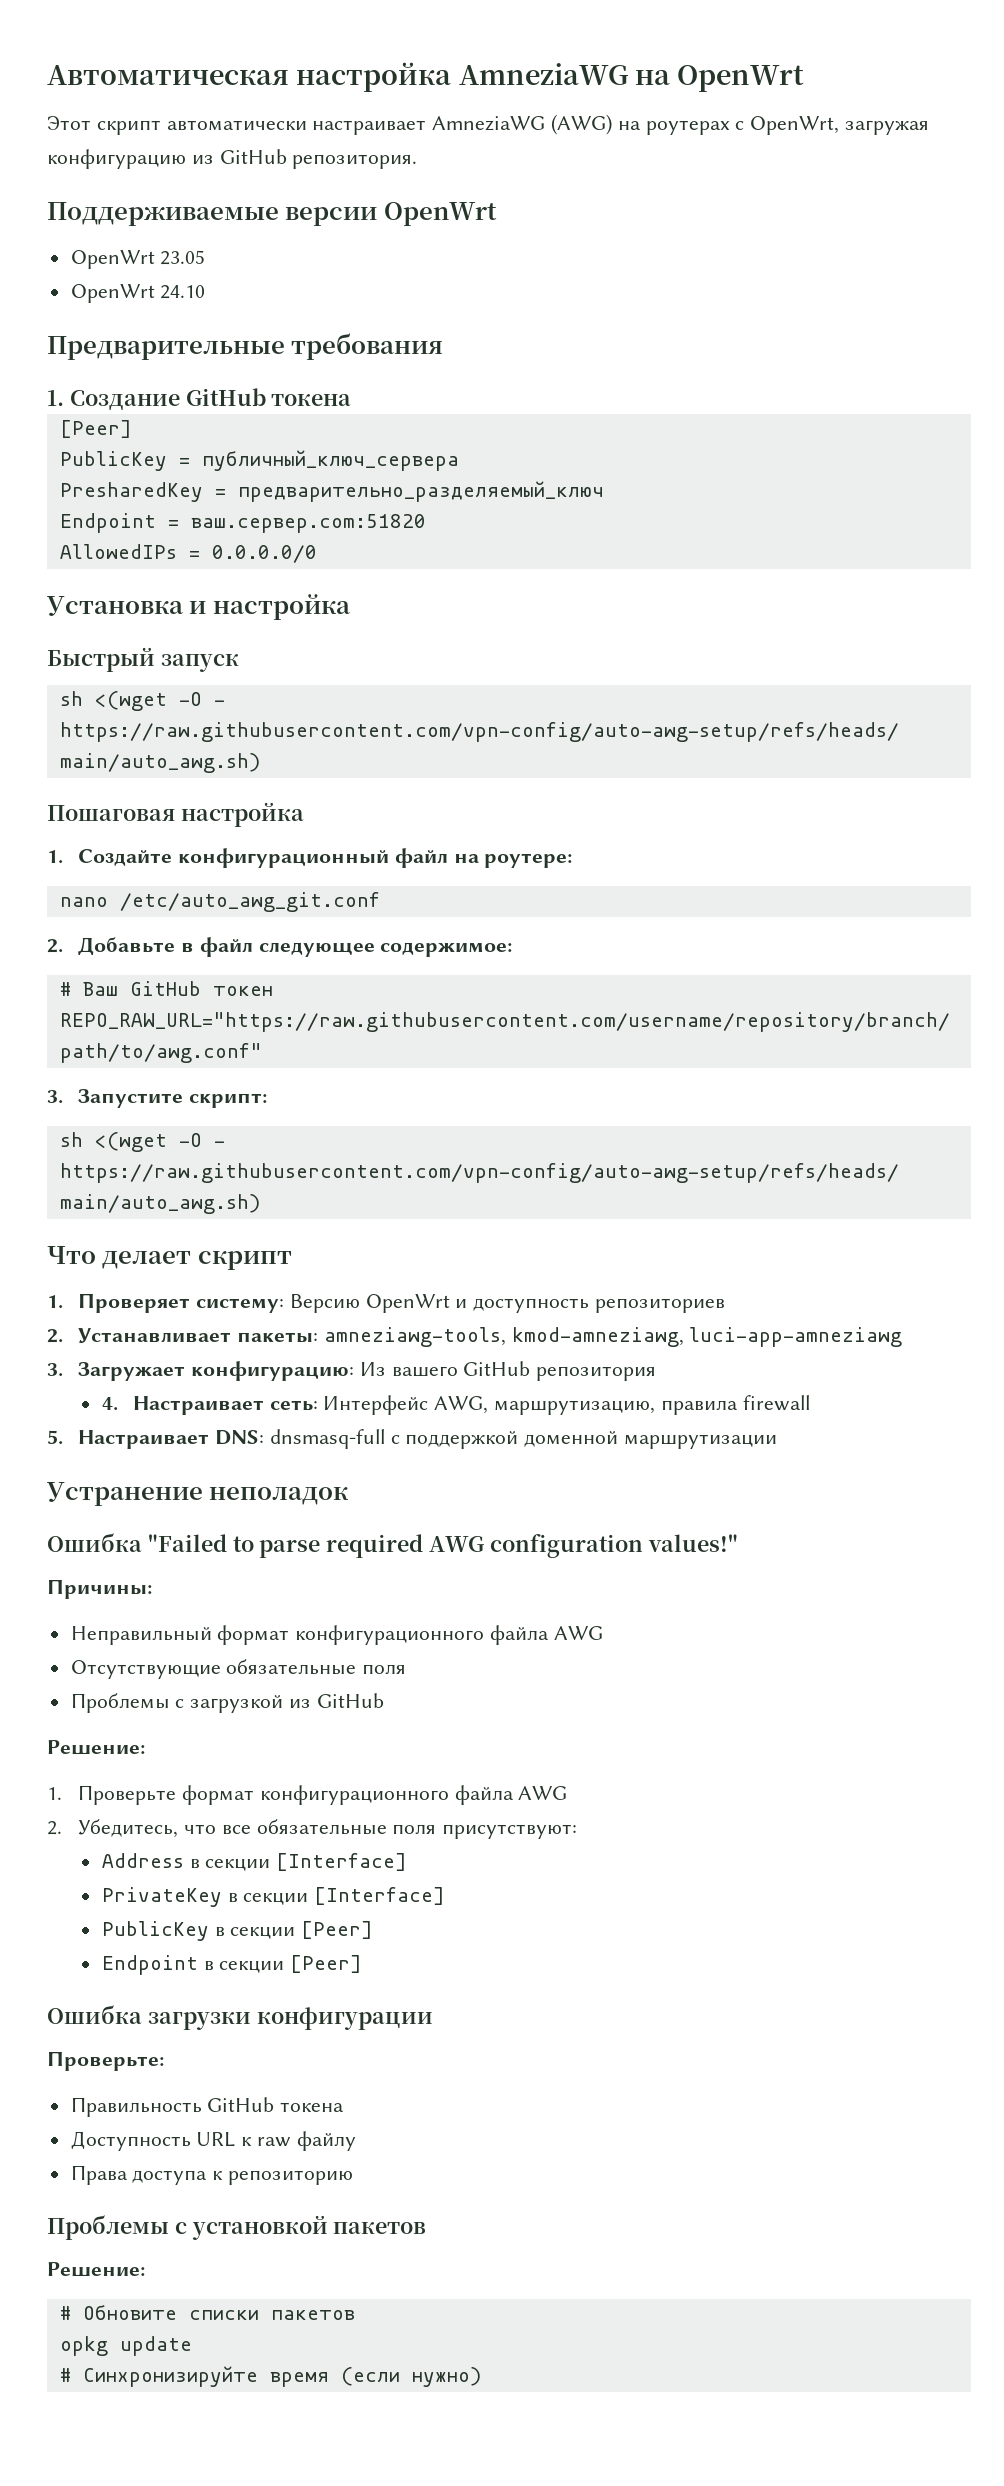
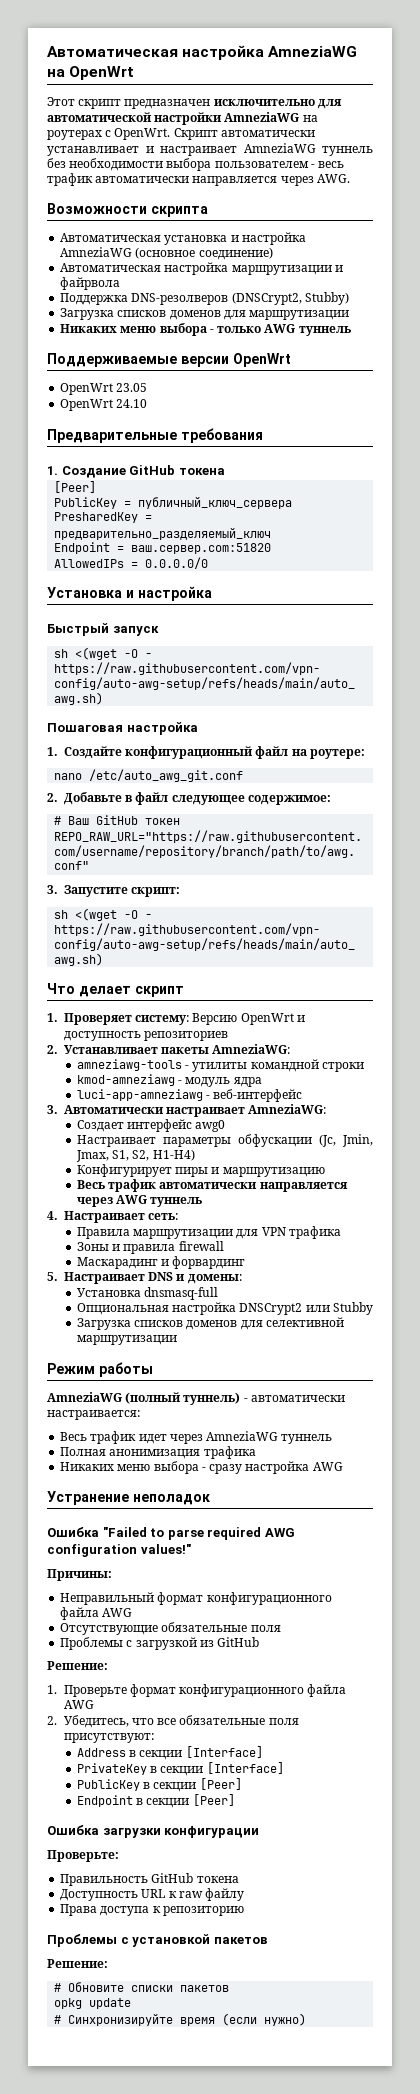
- Этот скрипт автоматически настраивает AmneziaWG (AWG) на роутерах с OpenWrt, загружая конфигурацию из GitHub репозитория.
+ Этот скрипт предназначен исключительно для автоматической настройки AmneziaWG на роутерах с OpenWrt. Скрипт автоматически устанавливает и настраивает AmneziaWG туннель без необходимости выбора пользователем - весь трафик автоматически направляется через AWG.
+ Возможности скрипта
+ Автоматическая установка и настройка AmneziaWG (основное соединение)
+ Автоматическая настройка маршрутизации и файрвола
+ Поддержка DNS-резолверов (DNSCrypt2, Stubby)
+ Загрузка списков доменов для маршрутизации
+ Никаких меню выбора - только AWG туннель
- 2. Устанавливает пакеты: amneziawg-tools, kmod-amneziawg, luci-app-amneziawg
- 3. Загружает конфигурацию: Из вашего GitHub репозитория
- 4. Настраивает сеть: Интерфейс AWG, маршрутизацию, правила firewall
+ 2. Устанавливает пакеты AmneziaWG:
+ amneziawg-tools - утилиты командной строки
+ kmod-amneziawg - модуль ядра
+ luci-app-amneziawg - веб-интерфейс
+ 3. Автоматически настраивает AmneziaWG:
+ Создает интерфейс awg0
+ Настраивает параметры обфускации (Jc, Jmin, Jmax, S1, S2, H1-H4)
+ Конфигурирует пиры и маршрутизацию
+ Весь трафик автоматически направляется через AWG туннель
+ 4. Настраивает сеть:
+ Правила маршрутизации для VPN трафика
+ Зоны и правила firewall
+ Маскарадинг и форвардинг
- 5. Настраивает DNS: dnsmasq-full с поддержкой доменной маршрутизации
+ 5. Настраивает DNS и домены:
+ Установка dnsmasq-full
+ Опциональная настройка DNSCrypt2 или Stubby
+ Загрузка списков доменов для селективной маршрутизации
+ Режим работы
+ AmneziaWG (полный туннель) - автоматически настраивается:
+ Весь трафик идет через AmneziaWG туннель
+ Полная анонимизация трафика
+ Никаких меню выбора - сразу настройка AWG

